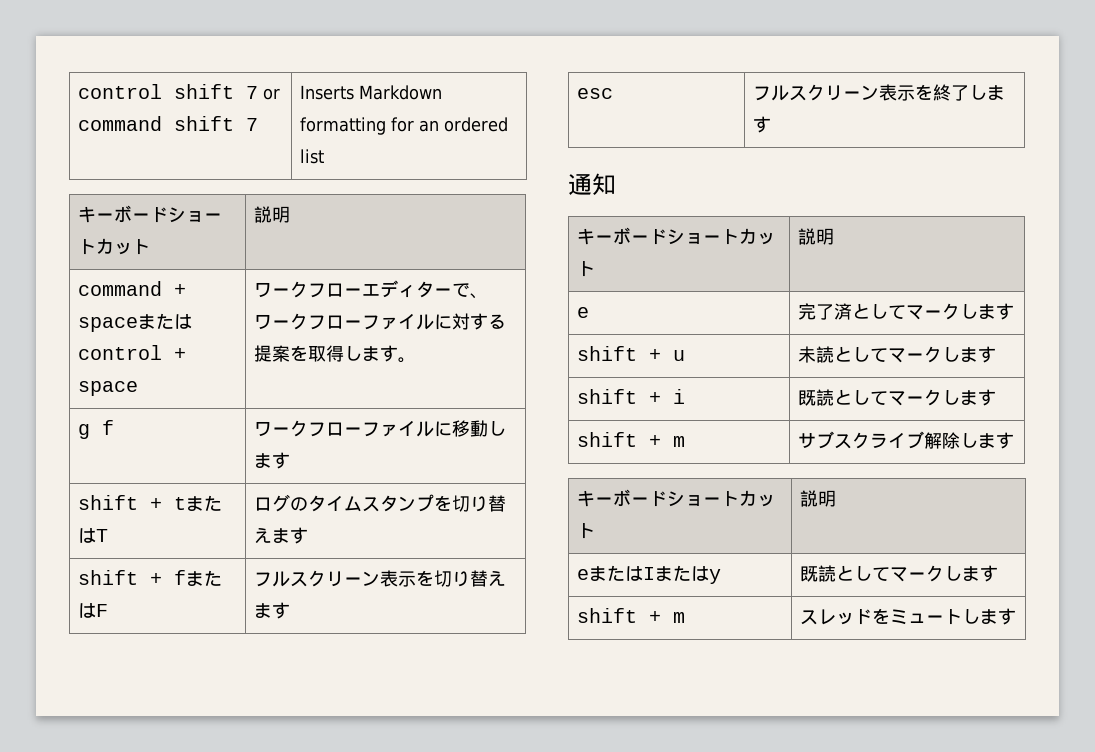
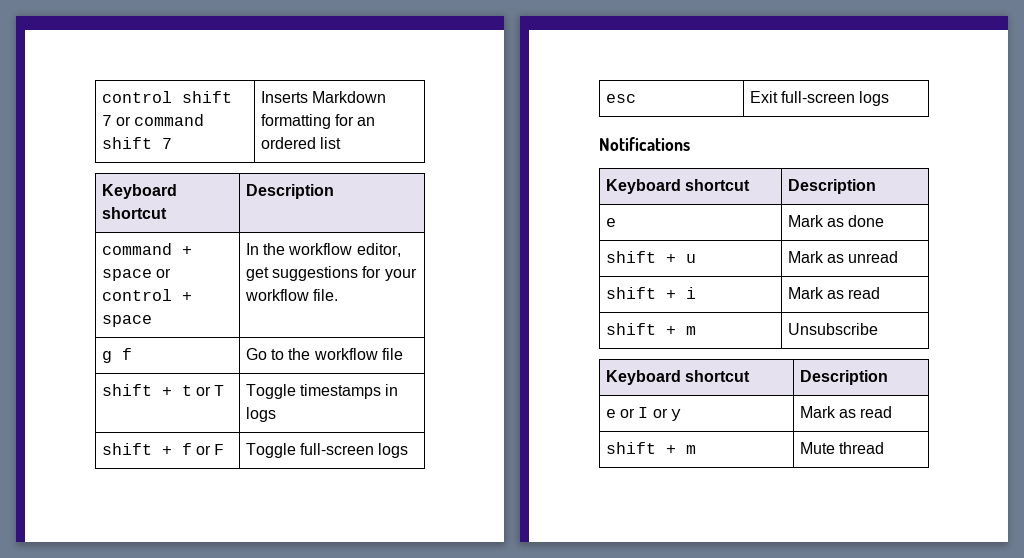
  control shift 7 or command shift 7 | Inserts Markdown formatting for an ordered list
- キーボードショートカット | 説明
+ Keyboard shortcut | Description
- command + spaceまたはcontrol + space | ワークフローエディターで、ワークフローファイルに対する提案を取得します。
- g f | ワークフローファイルに移動します
+ command + space or control + space | In the workflow editor, get suggestions for your workflow file.
+ g f | Go to the workflow file
- shift + tまたはT | ログのタイムスタンプを切り替えます
+ shift + t or T | Toggle timestamps in logs
- shift + fまたはF | フルスクリーン表示を切り替えます
- esc | フルスクリーン表示を終了します
- 通知
- キーボードショートカット | 説明
- e | 完了済としてマークします
- shift + u | 未読としてマークします
- shift + i | 既読としてマークします
- shift + m | サブスクライブ解除します
- キーボードショートカット | 説明
- eまたはIまたはy | 既読としてマークします
- shift + m | スレッドをミュートします
+ shift + f or F | Toggle full-screen logs
+ esc | Exit full-screen logs
+ Notifications
+ Keyboard shortcut | Description
+ e | Mark as done
+ shift + u | Mark as unread
+ shift + i | Mark as read
+ shift + m | Unsubscribe
+ Keyboard shortcut | Description
+ e or I or y | Mark as read
+ shift + m | Mute thread

